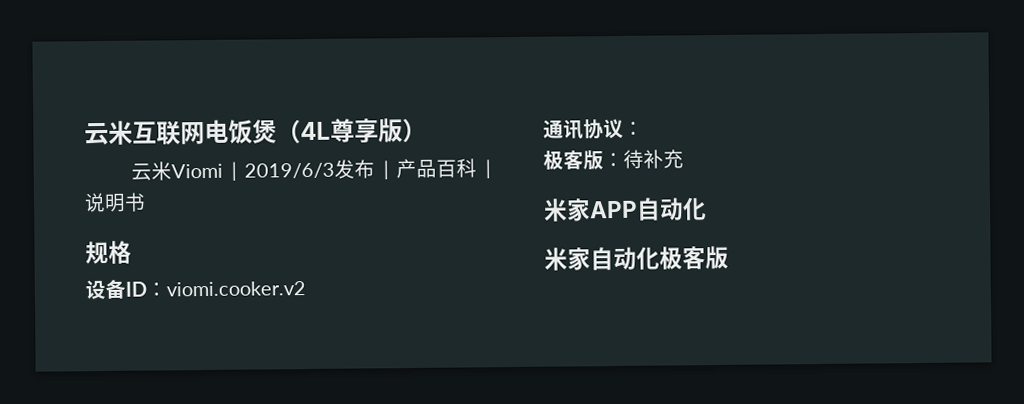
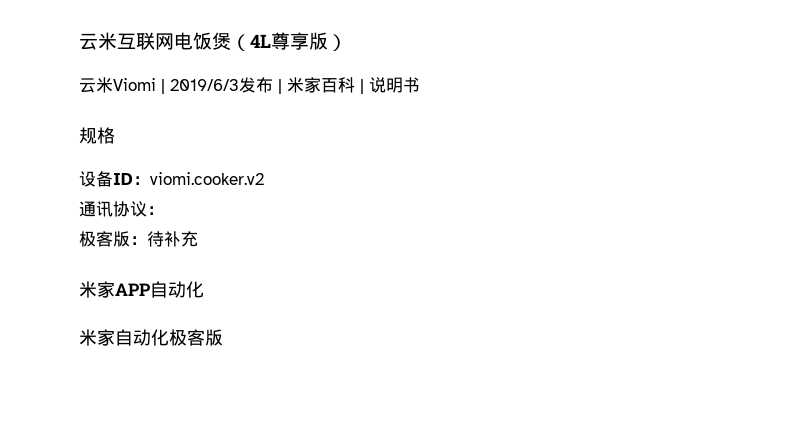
- 云米Viomi | 2019/6/3发布 | 产品百科 | 说明书
+ 云米Viomi | 2019/6/3发布 | 米家百科 | 说明书

